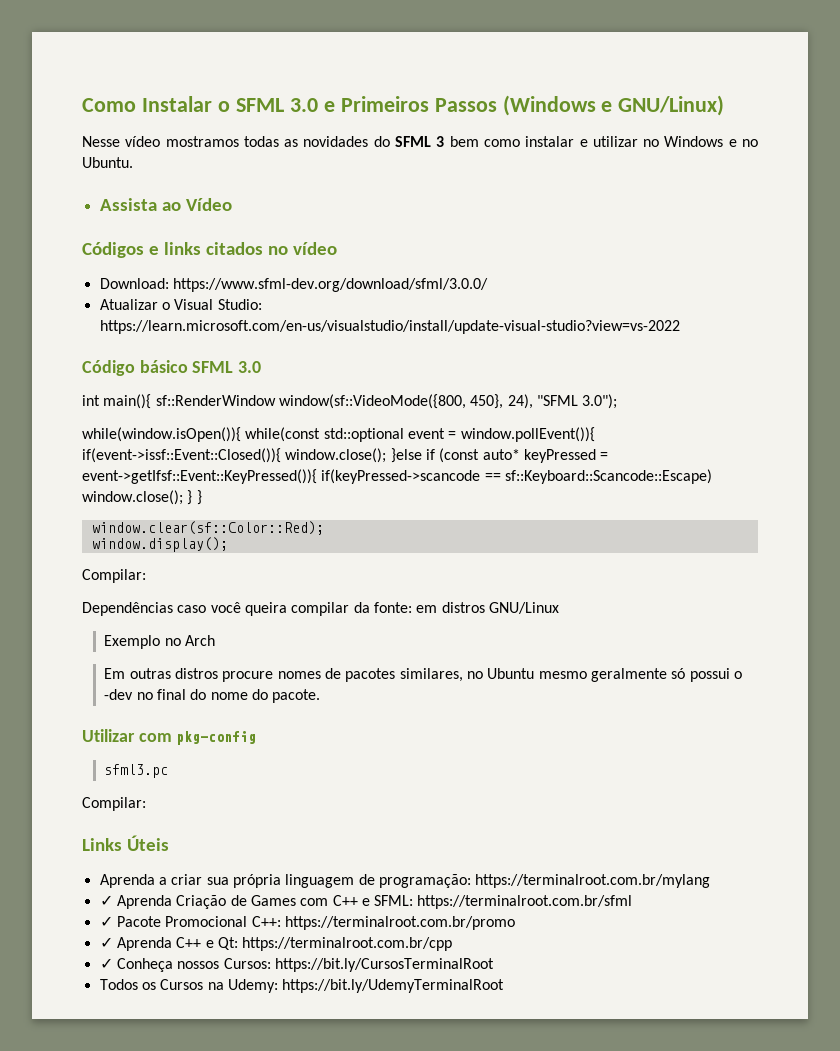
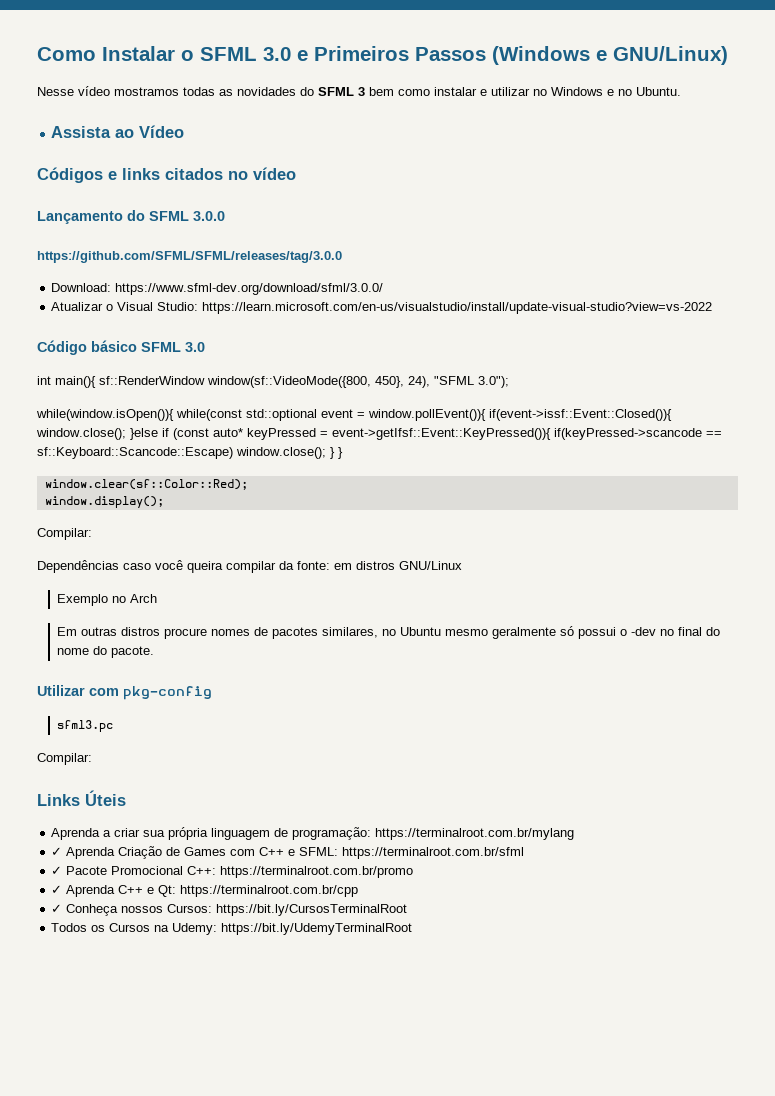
+ Lançamento do SFML 3.0.0
+ https://github.com/SFML/SFML/releases/tag/3.0.0

